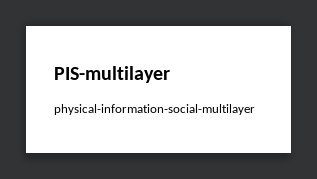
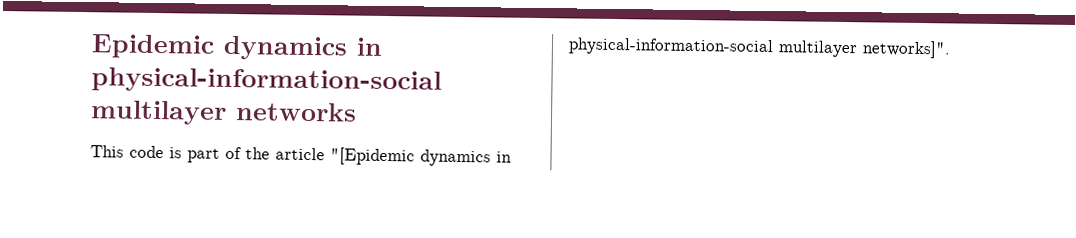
- PIS-multilayer
- physical-information-social-multilayer
+ Epidemic dynamics in physical-information-social multilayer networks
+ This code is part of the article "[Epidemic dynamics in physical-information-social multilayer networks]".

